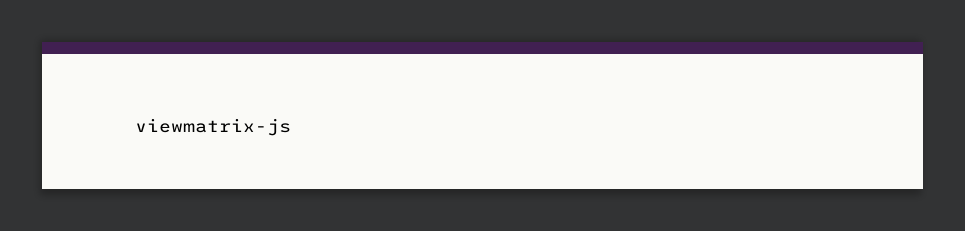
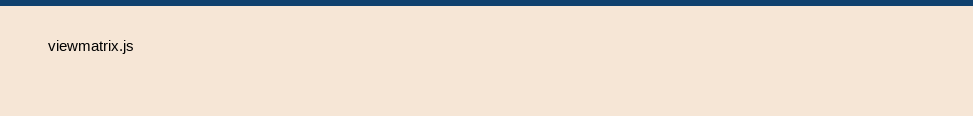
- viewmatrix-js
+ viewmatrix.js

